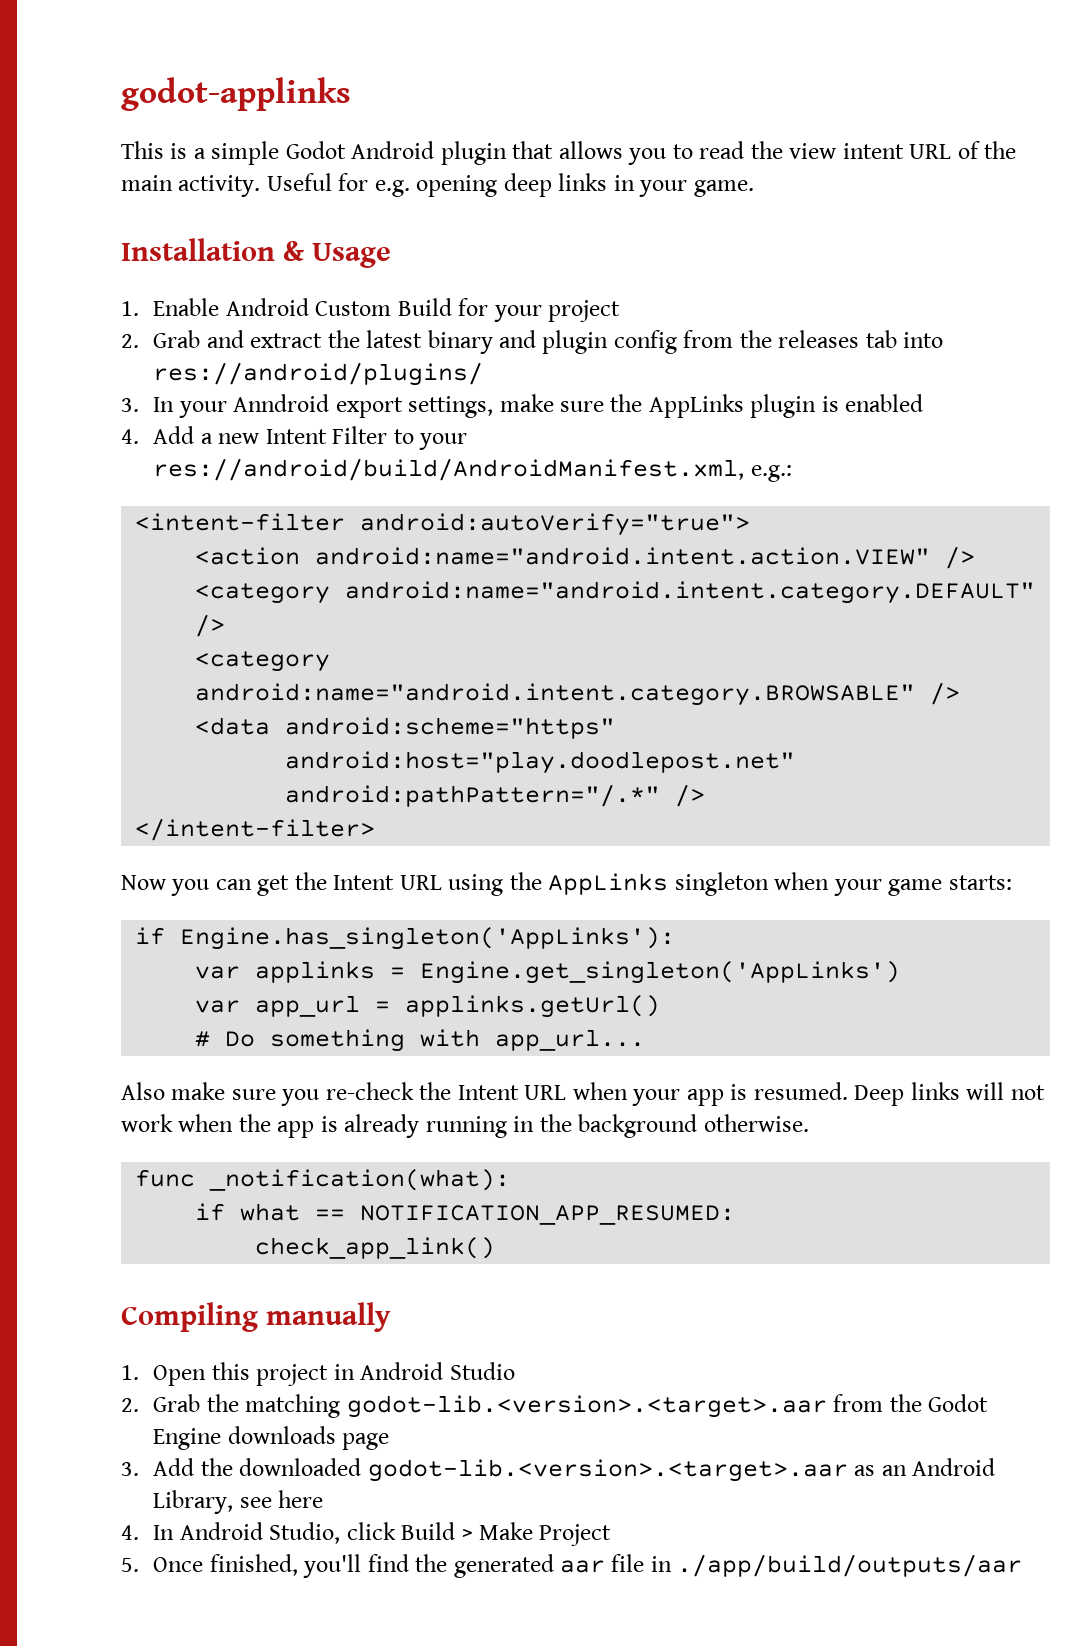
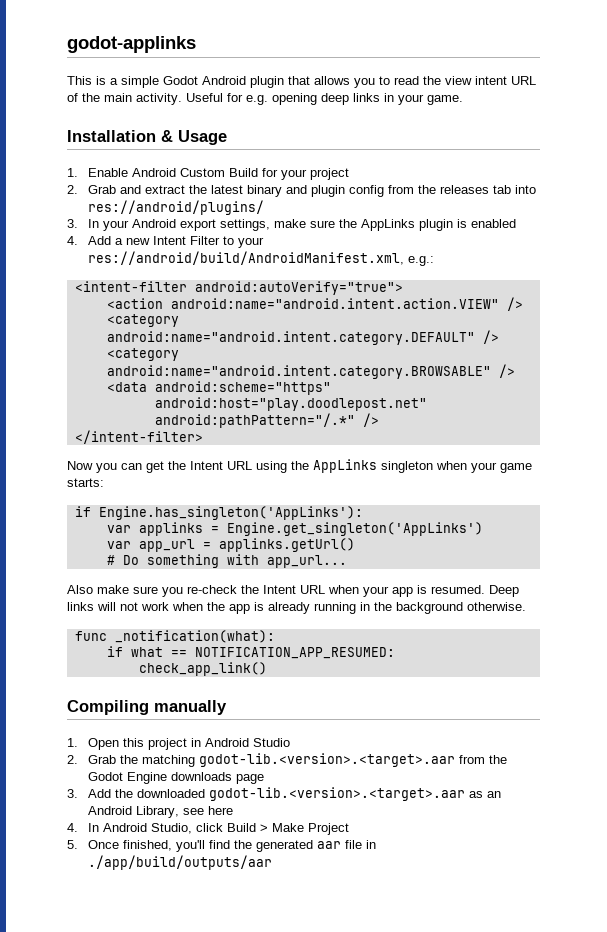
- 3. In your Anndroid export settings, make sure the AppLinks plugin is enabled
+ 3. In your Android export settings, make sure the AppLinks plugin is enabled

